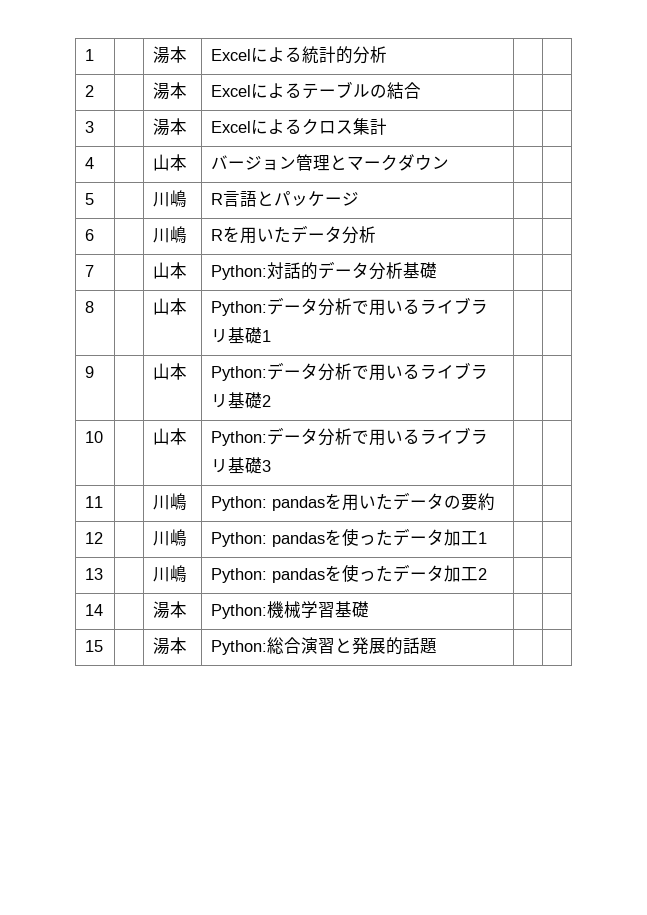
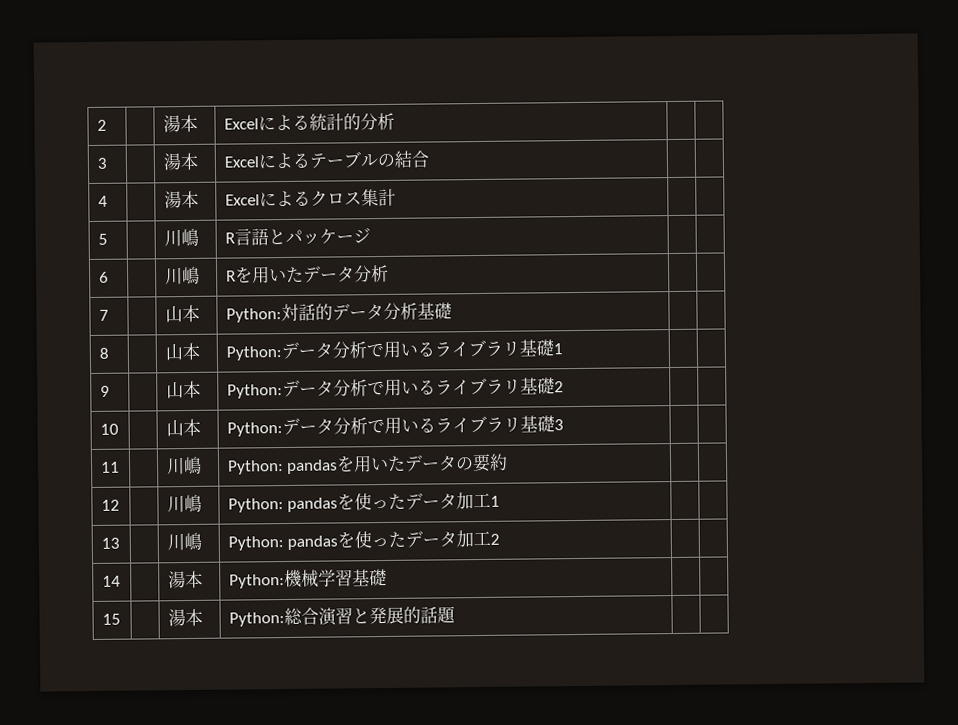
- 1 | | 湯本 | Excelによる統計的分析 | |
+ 2 | | 湯本 | Excelによる統計的分析 | |
- 2 | | 湯本 | Excelによるテーブルの結合 | |
+ 3 | | 湯本 | Excelによるテーブルの結合 | |
- 3 | | 湯本 | Excelによるクロス集計 | |
+ 4 | | 湯本 | Excelによるクロス集計 | |
- 4 | | 山本 | バージョン管理とマークダウン | |

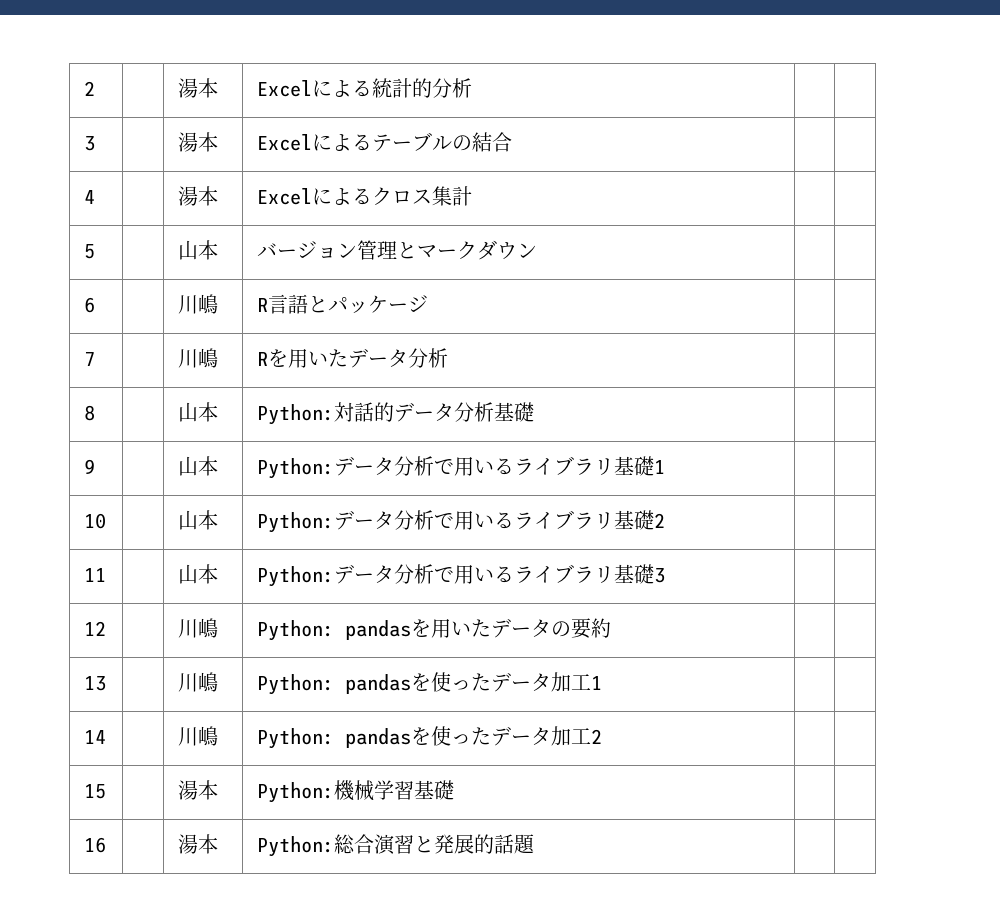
- 5 | | 川嶋 | R⾔語とパッケージ | |
+ 5 | | 山本 | バージョン管理とマークダウン | |
+ 6 | | 川嶋 | R⾔語とパッケージ | |
- 6 | | 川嶋 | Rを⽤いたデータ分析 | |
+ 7 | | 川嶋 | Rを⽤いたデータ分析 | |
- 7 | | 山本 | Python:対話的データ分析基礎 | |
+ 8 | | 山本 | Python:対話的データ分析基礎 | |
- 8 | | 山本 | Python:データ分析で⽤いるライブラリ基礎1 | |
+ 9 | | 山本 | Python:データ分析で⽤いるライブラリ基礎1 | |
- 9 | | 山本 | Python:データ分析で⽤いるライブラリ基礎2 | |
+ 10 | | 山本 | Python:データ分析で⽤いるライブラリ基礎2 | |
- 10 | | 山本 | Python:データ分析で⽤いるライブラリ基礎3 | |
+ 11 | | 山本 | Python:データ分析で⽤いるライブラリ基礎3 | |
- 11 | | 川嶋 | Python: pandasを⽤いたデータの要約 | |
+ 12 | | 川嶋 | Python: pandasを⽤いたデータの要約 | |
- 12 | | 川嶋 | Python: pandasを使ったデータ加⼯1 | |
+ 13 | | 川嶋 | Python: pandasを使ったデータ加⼯1 | |
- 13 | | 川嶋 | Python: pandasを使ったデータ加⼯2 | |
+ 14 | | 川嶋 | Python: pandasを使ったデータ加⼯2 | |
- 14 | | 湯本 | Python:機械学習基礎 | |
+ 15 | | 湯本 | Python:機械学習基礎 | |
- 15 | | 湯本 | Python:総合演習と発展的話題 | |
+ 16 | | 湯本 | Python:総合演習と発展的話題 | |

